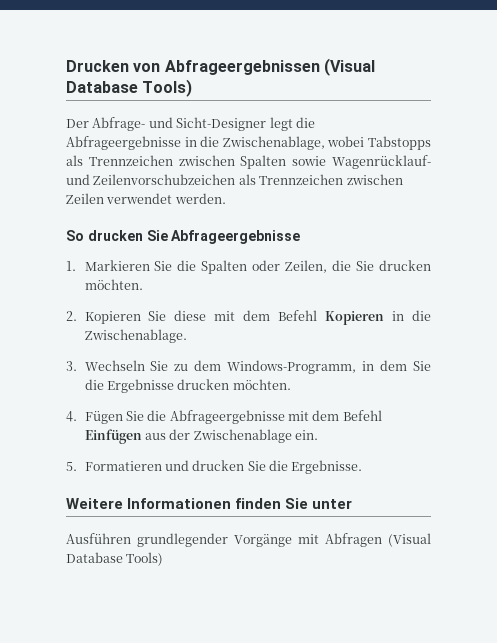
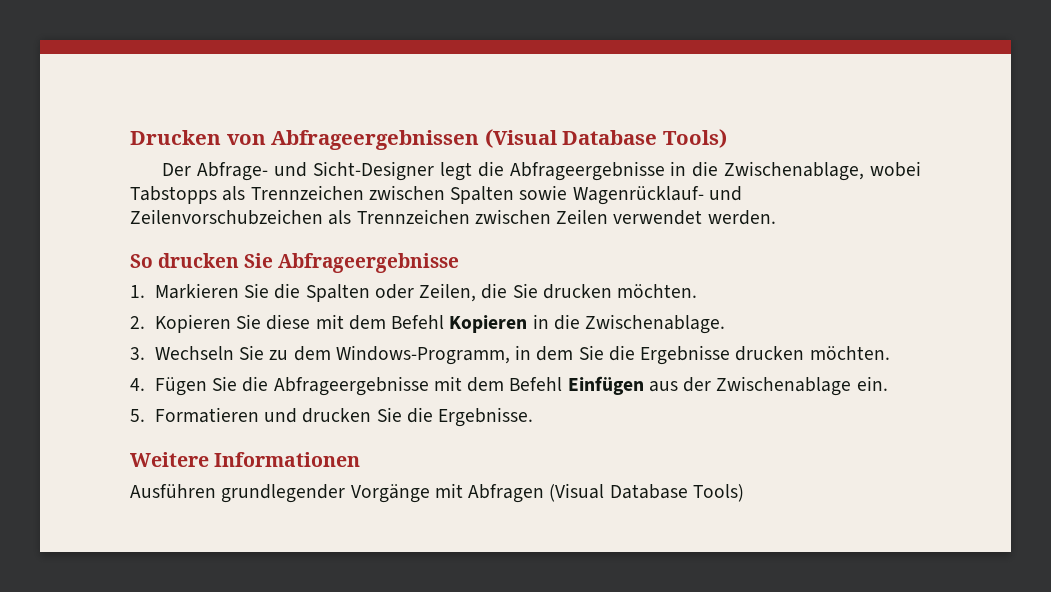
- Weitere Informationen finden Sie unter
+ Weitere Informationen

